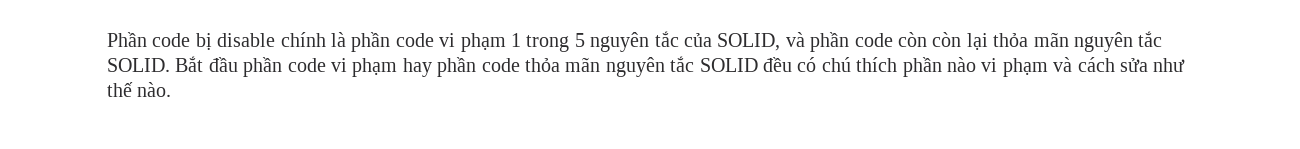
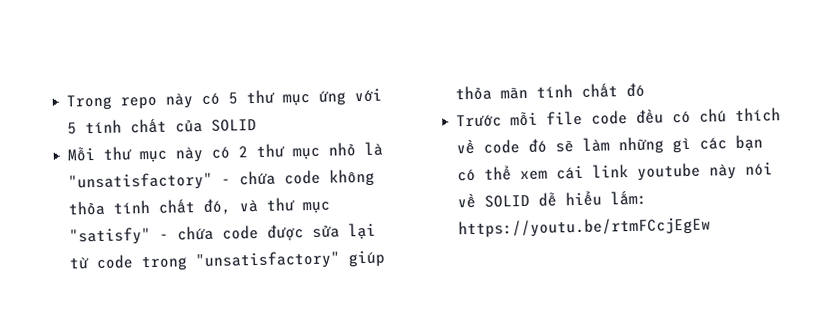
- Phần code bị disable chính là phần code vi phạm 1 trong 5 nguyên tắc của SOLID, và phần code còn còn lại thỏa mãn nguyên tắc SOLID. Bắt đầu phần code vi phạm hay phần code thỏa mãn nguyên tắc SOLID đều có chú thích phần nào vi phạm và cách sửa như thế nào.
+ Trong repo này có 5 thư mục ứng với 5 tính chất của SOLID
+ Mỗi thư mục này có 2 thư mục nhỏ là "unsatisfactory" - chứa code không thỏa tính chất đó, và thư mục "satisfy" - chứa code được sửa lại từ code trong "unsatisfactory" giúp thỏa mãn tính chất đó
+ Trước mỗi file code đều có chú thích về code đó sẽ làm những gì các bạn có thể xem cái link youtube này nói về SOLID dễ hiểu lắm: https://youtu.be/rtmFCcjEgEw

